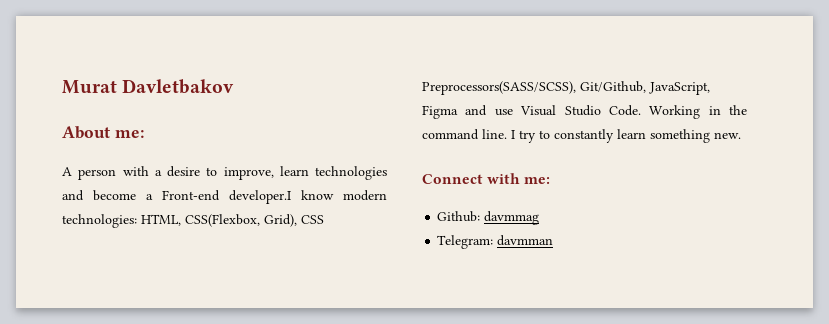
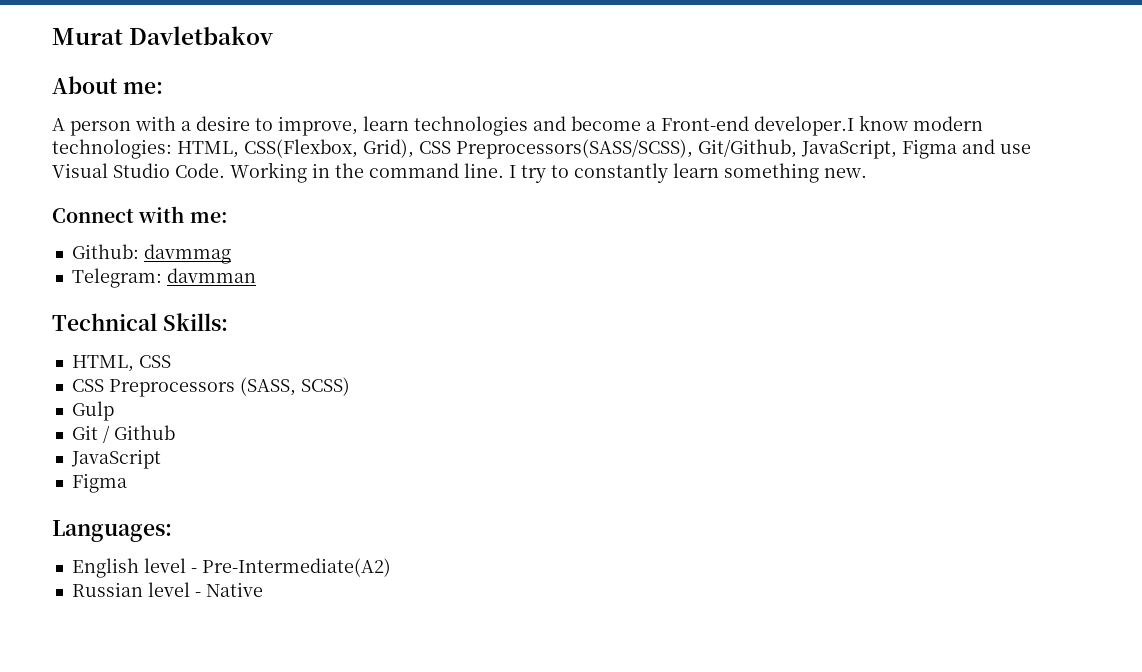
+ Technical Skills:
+ HTML, CSS
+ CSS Preprocessors (SASS, SCSS)
+ Gulp
+ Git / Github
+ JavaScript
+ Figma
+ Languages:
+ English level - Pre-Intermediate(A2)
+ Russian level - Native

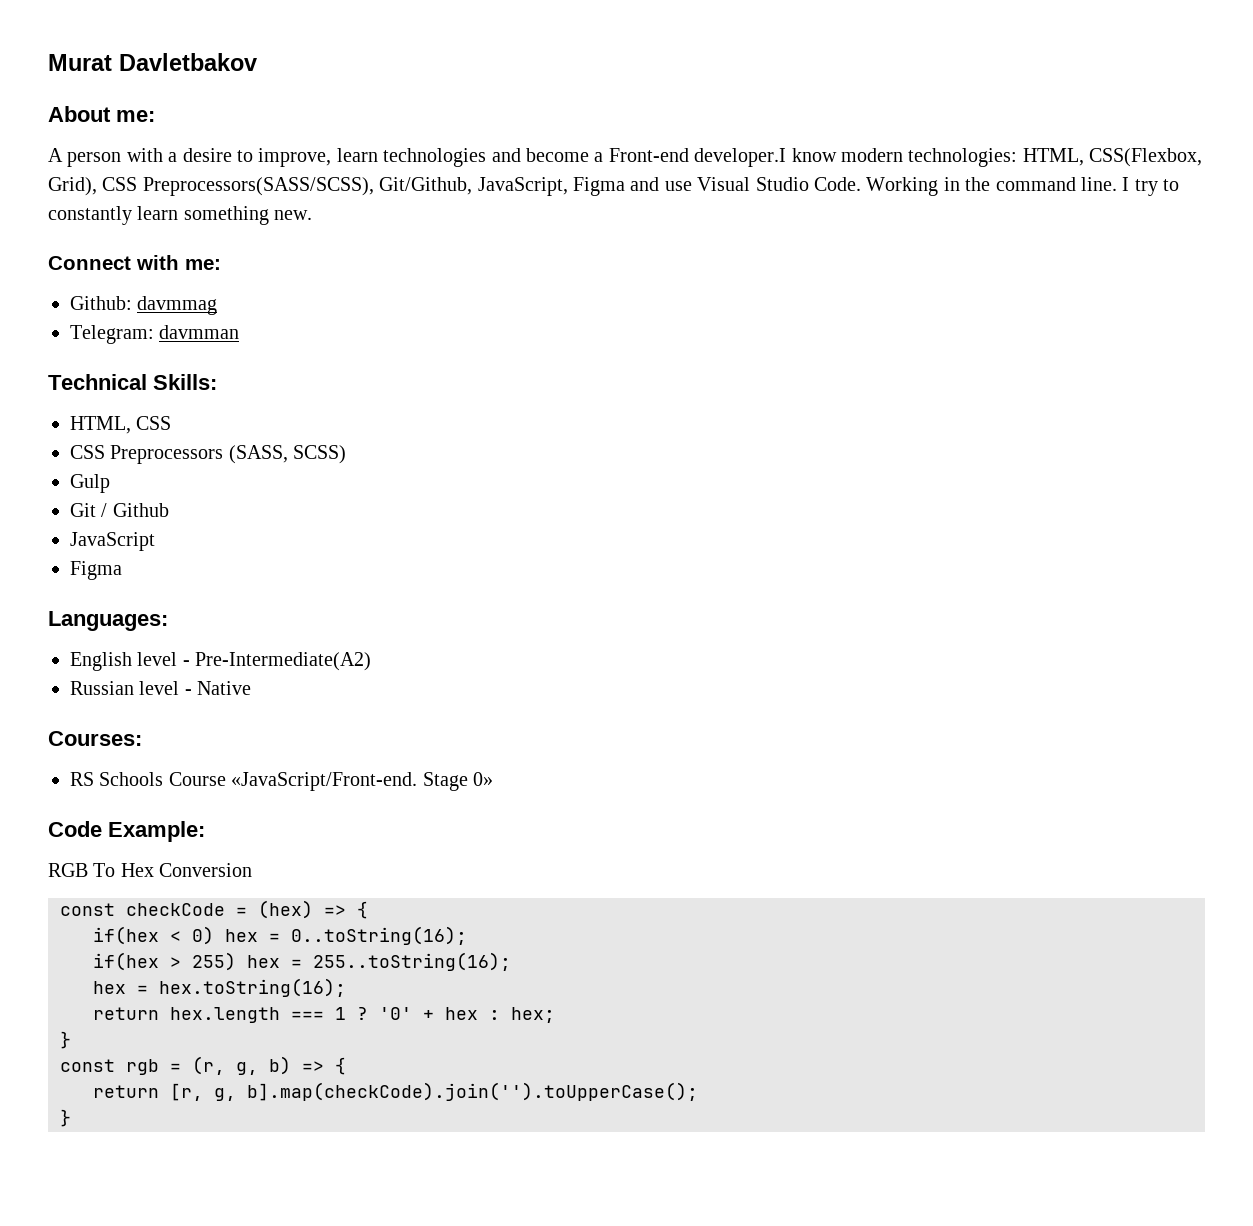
+ Courses:
+ RS Schools Course «JavaScript/Front-end. Stage 0»
+ Code Example:
+ RGB To Hex Conversion
+ const checkCode = (hex) => {
+ if(hex < 0) hex = 0..toString(16);
+ if(hex > 255) hex = 255..toString(16);
+ hex = hex.toString(16);
+ return hex.length === 1 ? '0' + hex : hex;
+ }
+ const rgb = (r, g, b) => {
+ return [r, g, b].map(checkCode).join('').toUpperCase();
+ }

